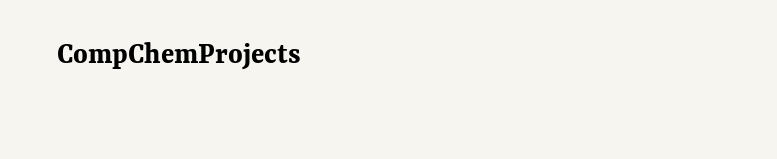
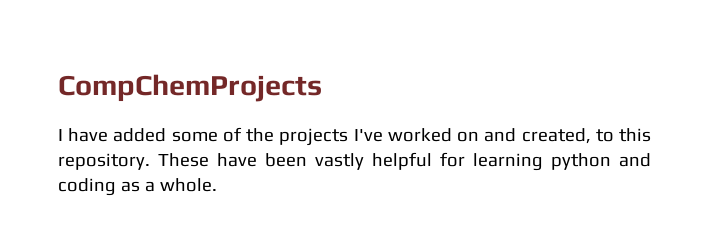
+ I have added some of the projects I've worked on and created, to this repository. These have been vastly helpful for learning python and coding as a whole.

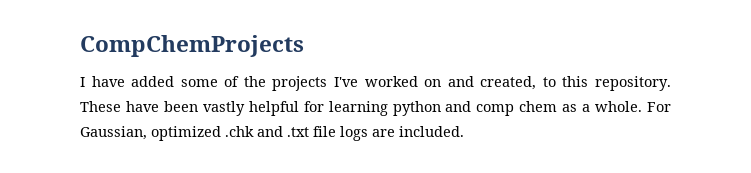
- These have been vastly helpful for learning python and coding as a whole.
+ These have been vastly helpful for learning python and comp chem as a whole.
+ For Gaussian, optimized .chk and .txt file logs are included.

